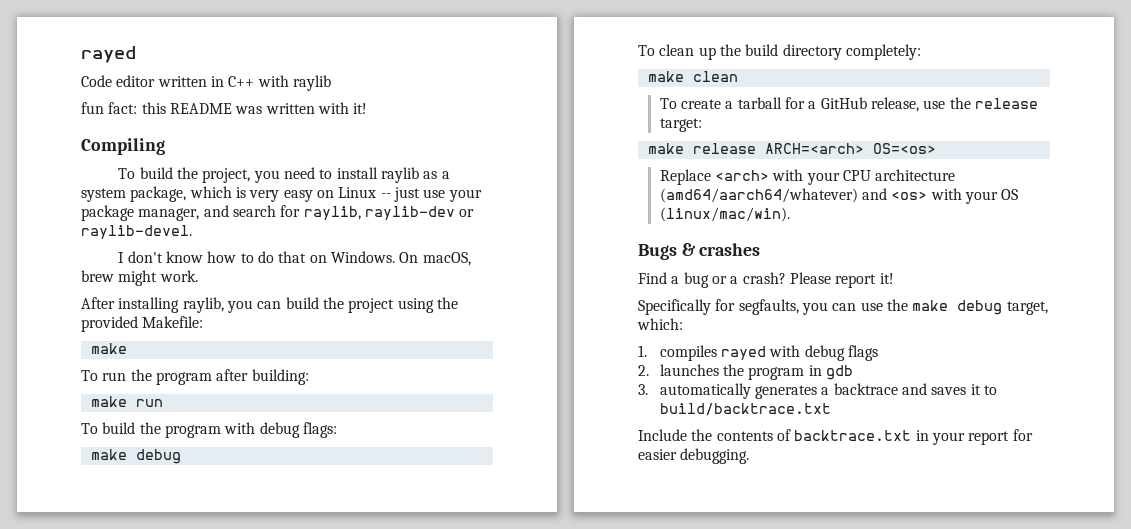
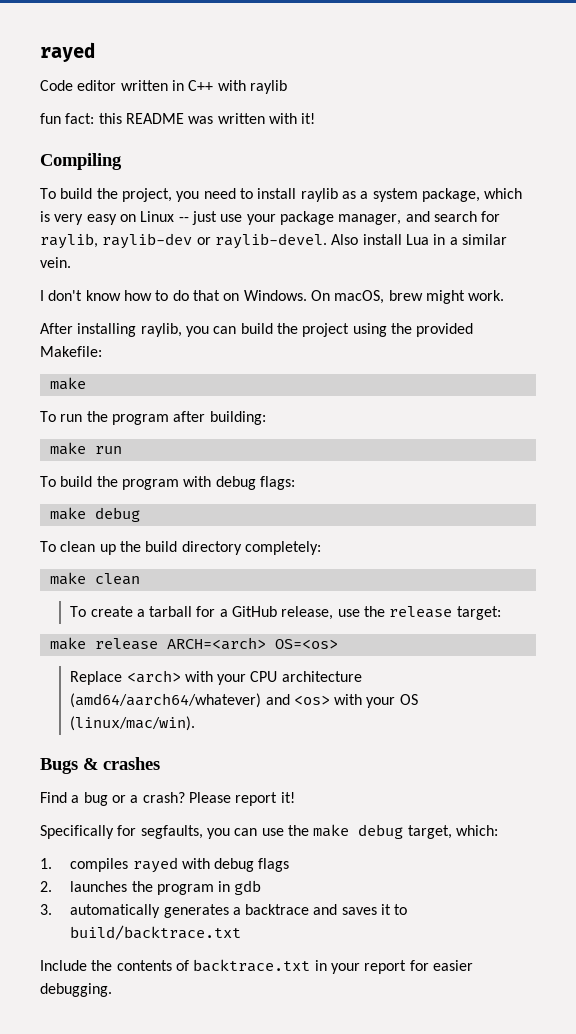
+ Also install Lua in a similar vein.

